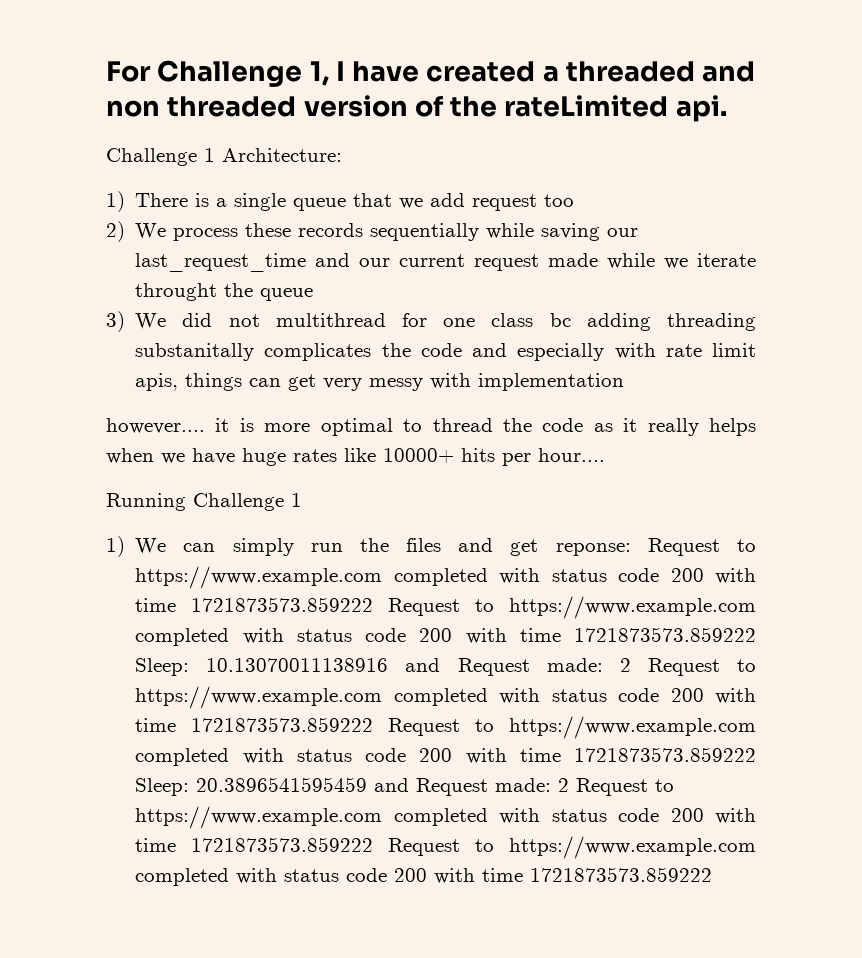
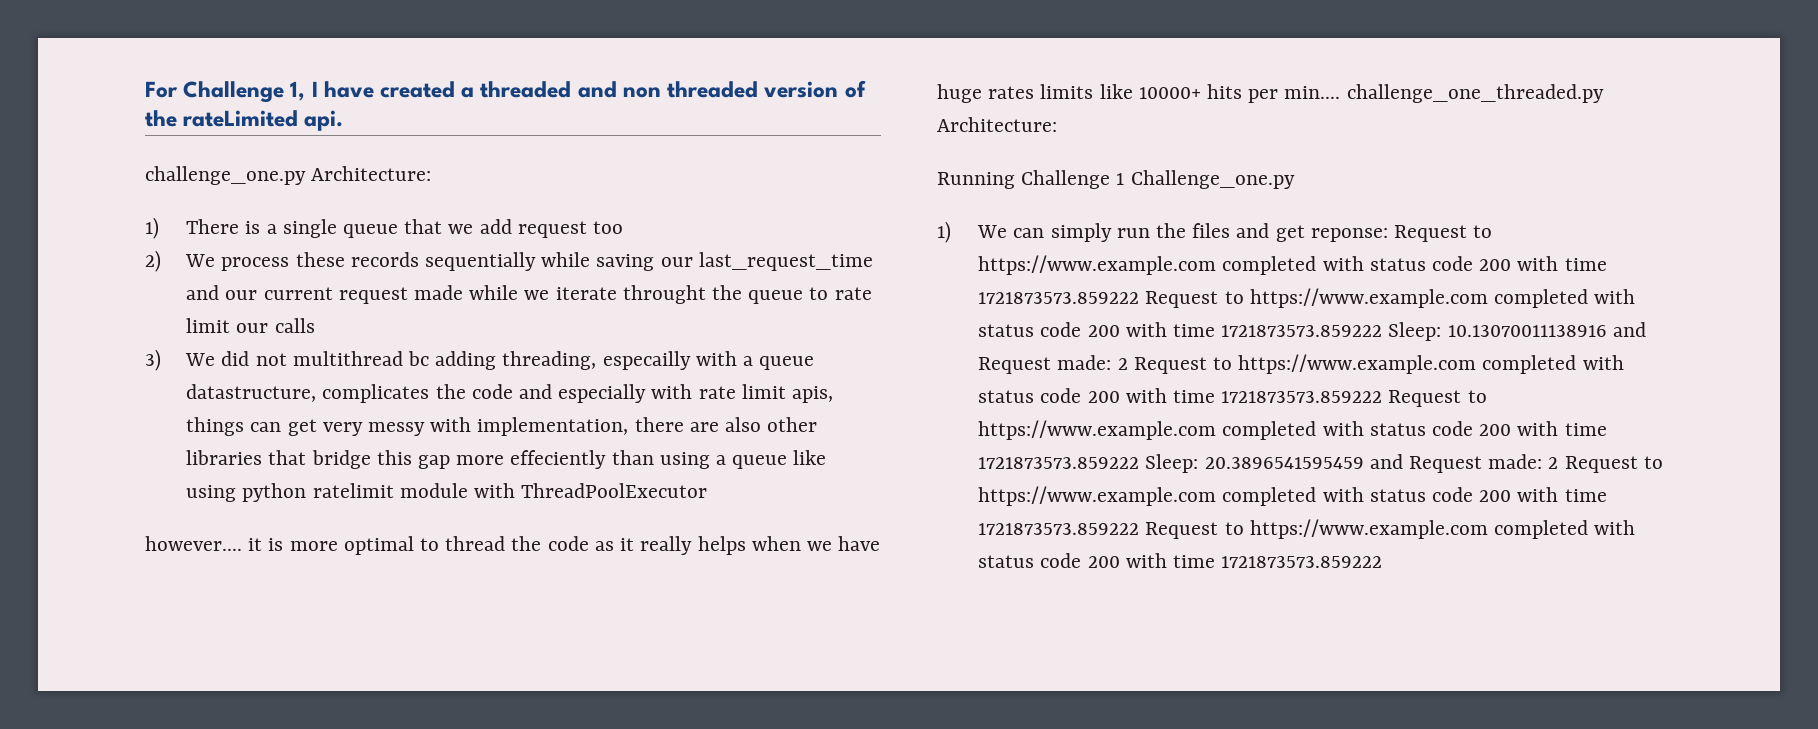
- Challenge 1 Architecture:
+ challenge_one.py Architecture:
- 2) We process these records sequentially while saving our last_request_time and our current request made while we iterate throught the queue
+ 2) We process these records sequentially while saving our last_request_time and our current request made while we iterate throught the queue to rate limit our calls
- 3) We did not multithread for one class bc adding threading substanitally complicates the code and especially with rate limit apis, things can get very messy with implementation
+ 3) We did not multithread bc adding threading, especailly with a queue datastructure, complicates the code and especially with rate limit apis, things can get very messy with implementation, there are also other libraries that bridge this gap more effeciently than using a queue like using python ratelimit module with ThreadPoolExecutor
- however.... it is more optimal to thread the code as it really helps when we have huge rates like 10000+ hits per hour....
+ however.... it is more optimal to thread the code as it really helps when we have huge rates limits like 10000+ hits per min.... challenge_one_threaded.py Architecture:
- Running Challenge 1
+ Running Challenge 1 Challenge_one.py

